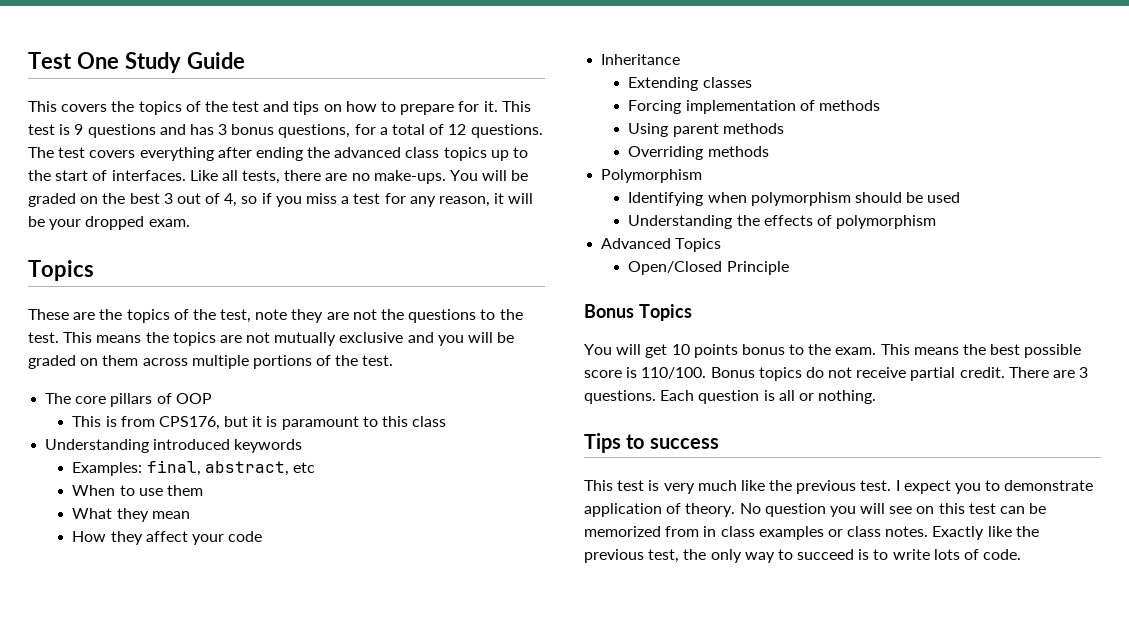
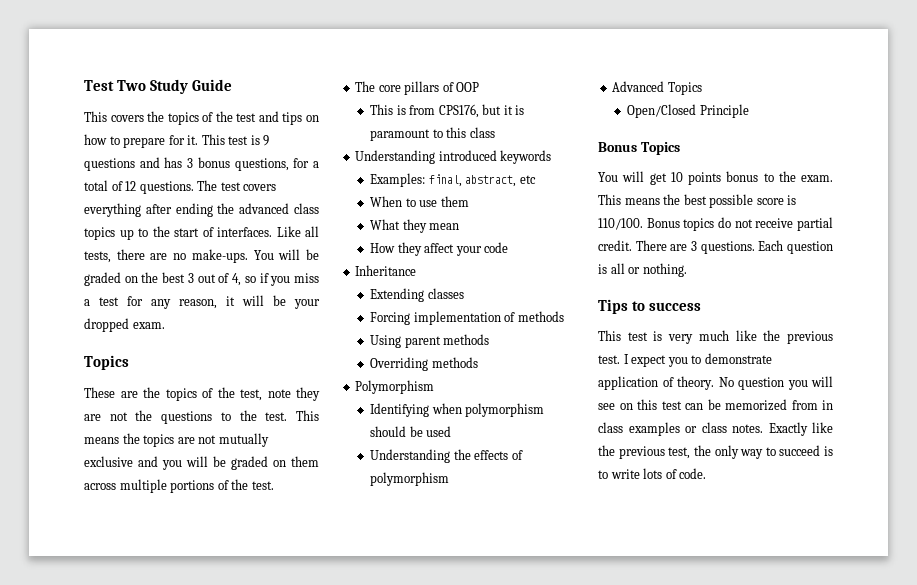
- Test One Study Guide
+ Test Two Study Guide

